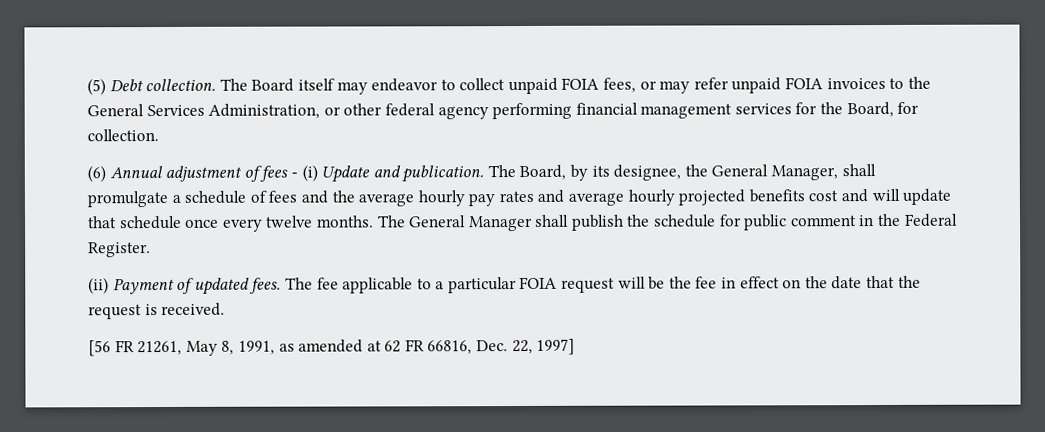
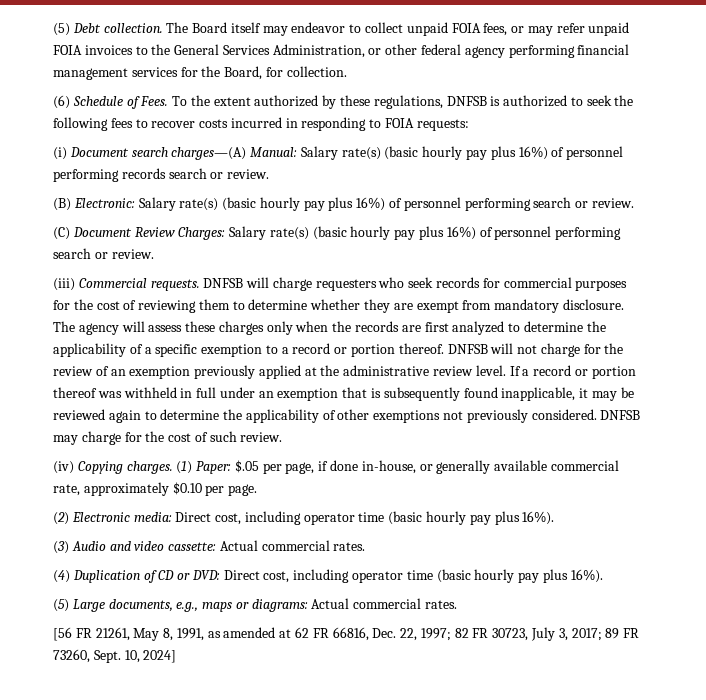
- (6) Annual adjustment of fees - (i) Update and publication. The Board, by its designee, the General Manager, shall promulgate a schedule of fees and the average hourly pay rates and average hourly projected benefits cost and will update that schedule once every twelve months. The General Manager shall publish the schedule for public comment in the Federal Register.
- (ii) Payment of updated fees. The fee applicable to a particular FOIA request will be the fee in effect on the date that the request is received.
+ (6) Schedule of Fees. To the extent authorized by these regulations, DNFSB is authorized to seek the following fees to recover costs incurred in responding to FOIA requests:
+ (i) Document search charges—(A) Manual: Salary rate(s) (basic hourly pay plus 16%) of personnel performing records search or review.
+ (B) Electronic: Salary rate(s) (basic hourly pay plus 16%) of personnel performing search or review.
+ (C) Document Review Charges: Salary rate(s) (basic hourly pay plus 16%) of personnel performing search or review.
+ (iii) Commercial requests. DNFSB will charge requesters who seek records for commercial purposes for the cost of reviewing them to determine whether they are exempt from mandatory disclosure. The agency will assess these charges only when the records are first analyzed to determine the applicability of a specific exemption to a record or portion thereof. DNFSB will not charge for the review of an exemption previously applied at the administrative review level. If a record or portion thereof was withheld in full under an exemption that is subsequently found inapplicable, it may be reviewed again to determine the applicability of other exemptions not previously considered. DNFSB may charge for the cost of such review.
+ (iv) Copying charges. (1) Paper: $.05 per page, if done in-house, or generally available commercial rate, approximately $0.10 per page.
+ (2) Electronic media: Direct cost, including operator time (basic hourly pay plus 16%).
+ (3) Audio and video cassette: Actual commercial rates.
+ (4) Duplication of CD or DVD: Direct cost, including operator time (basic hourly pay plus 16%).
+ (5) Large documents, e.g., maps or diagrams: Actual commercial rates.
- [56 FR 21261, May 8, 1991, as amended at 62 FR 66816, Dec. 22, 1997]
+ [56 FR 21261, May 8, 1991, as amended at 62 FR 66816, Dec. 22, 1997; 82 FR 30723, July 3, 2017; 89 FR 73260, Sept. 10, 2024]

